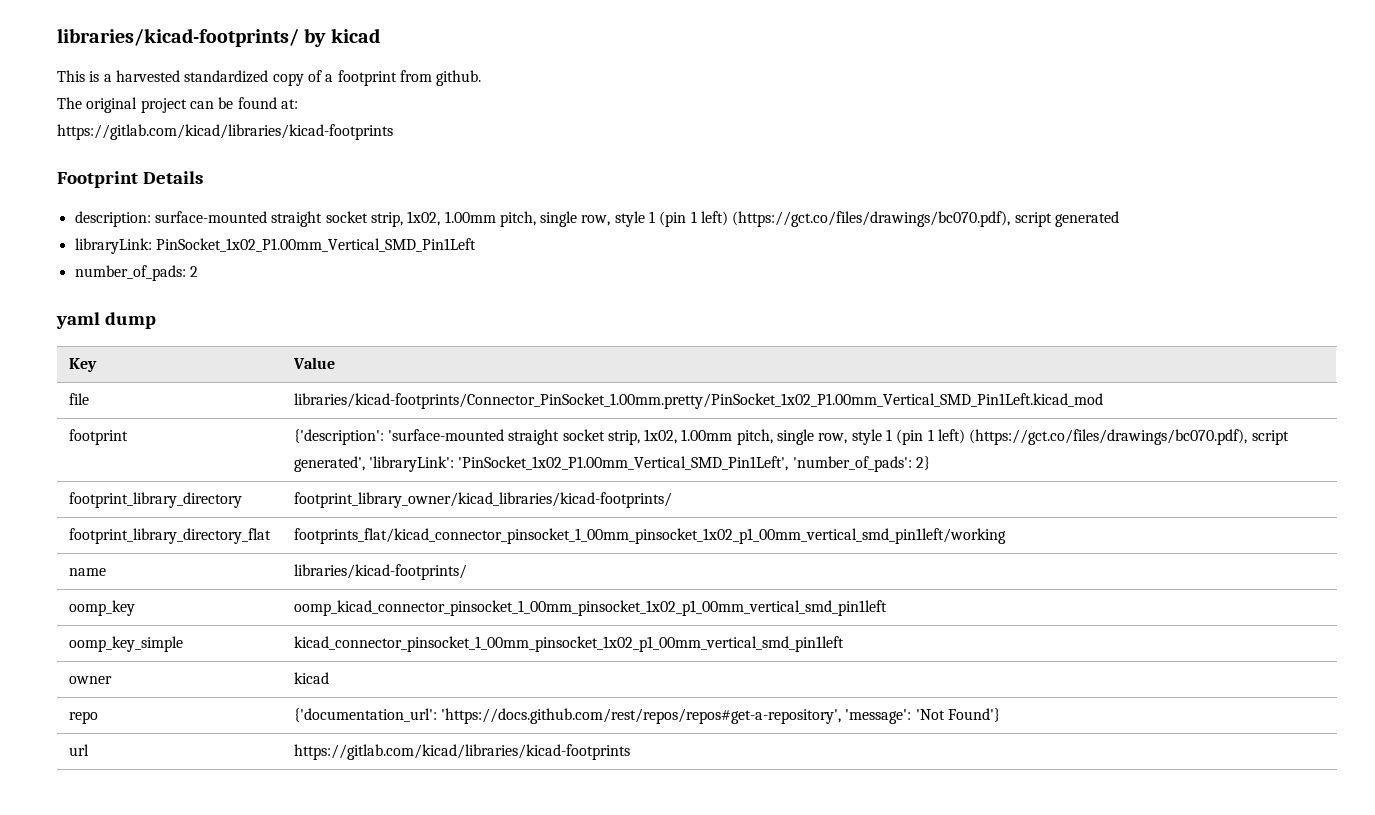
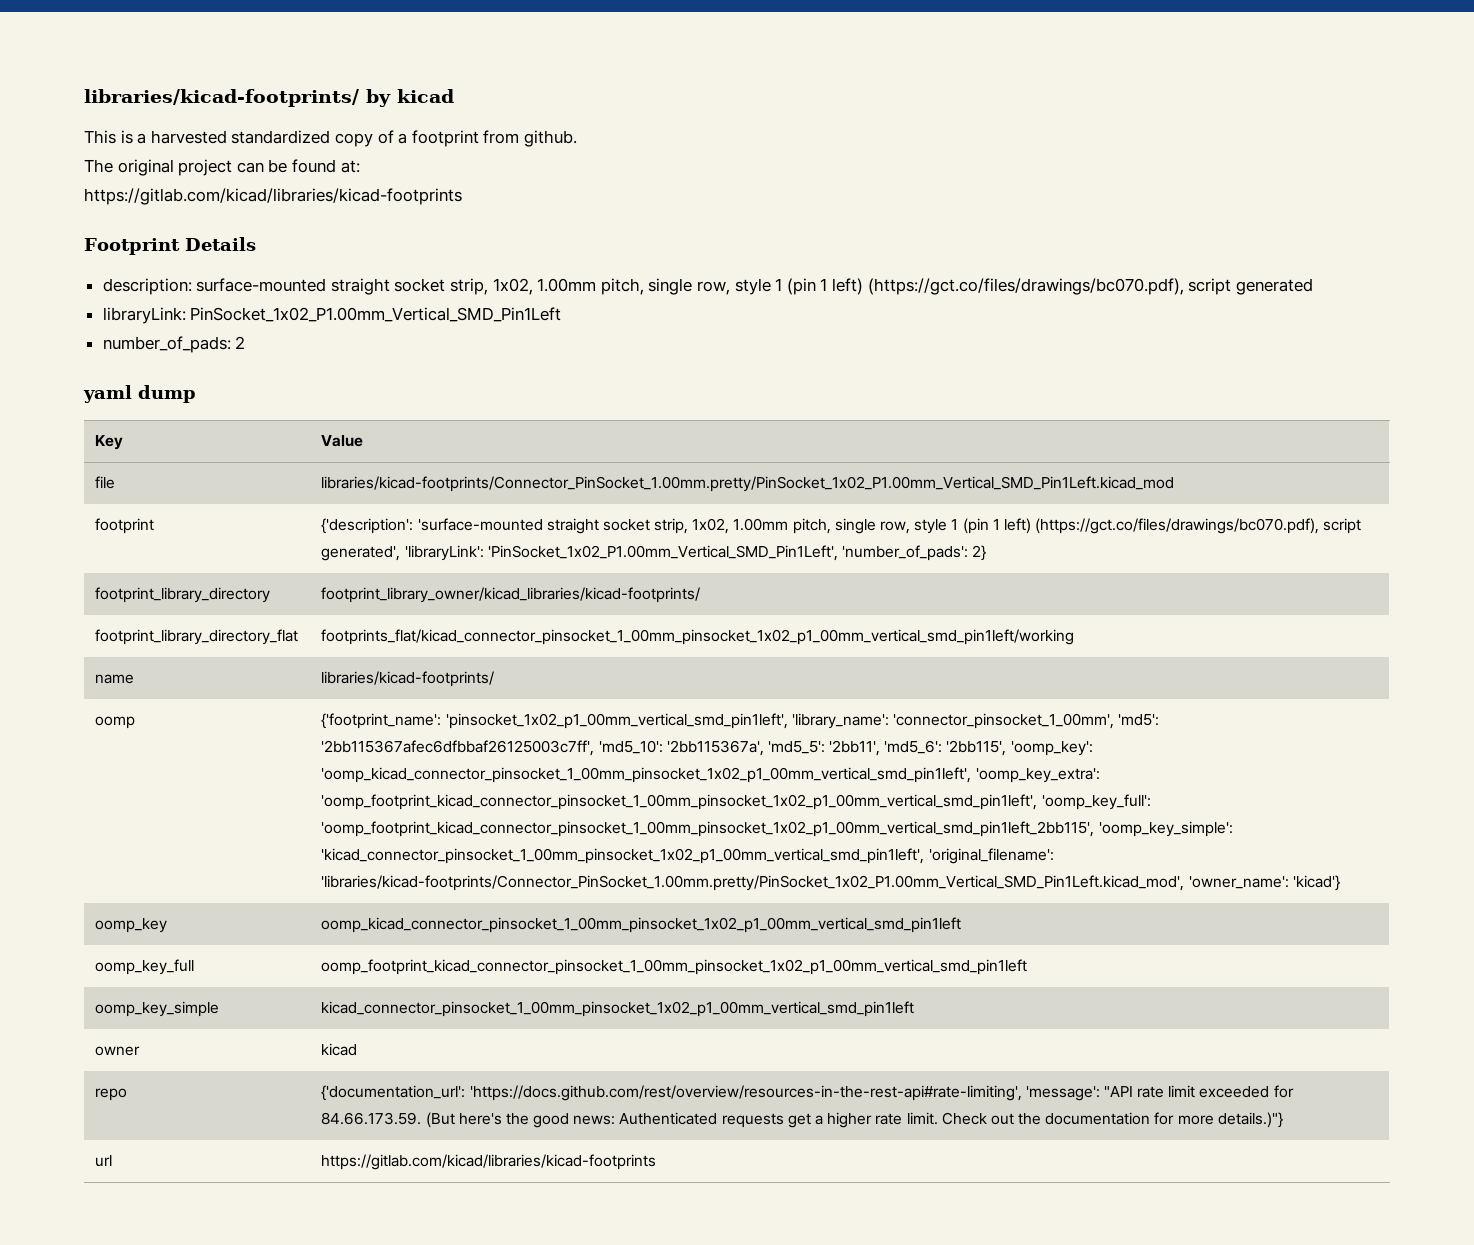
+ oomp | {'footprint_name': 'pinsocket_1x02_p1_00mm_vertical_smd_pin1left', 'library_name': 'connector_pinsocket_1_00mm', 'md5': '2bb115367afec6dfbbaf26125003c7ff', 'md5_10': '2bb115367a', 'md5_5': '2bb11', 'md5_6': '2bb115', 'oomp_key': 'oomp_kicad_connector_pinsocket_1_00mm_pinsocket_1x02_p1_00mm_vertical_smd_pin1left', 'oomp_key_extra': 'oomp_footprint_kicad_connector_pinsocket_1_00mm_pinsocket_1x02_p1_00mm_vertical_smd_pin1left', 'oomp_key_full': 'oomp_footprint_kicad_connector_pinsocket_1_00mm_pinsocket_1x02_p1_00mm_vertical_smd_pin1left_2bb115', 'oomp_key_simple': 'kicad_connector_pinsocket_1_00mm_pinsocket_1x02_p1_00mm_vertical_smd_pin1left', 'original_filename': 'libraries/kicad-footprints/Connector_PinSocket_1.00mm.pretty/PinSocket_1x02_P1.00mm_Vertical_SMD_Pin1Left.kicad_mod', 'owner_name': 'kicad'}
+ oomp_key_full | oomp_footprint_kicad_connector_pinsocket_1_00mm_pinsocket_1x02_p1_00mm_vertical_smd_pin1left
- repo | {'documentation_url': 'https://docs.github.com/rest/repos/repos#get-a-repository', 'message': 'Not Found'}
+ repo | {'documentation_url': 'https://docs.github.com/rest/overview/resources-in-the-rest-api#rate-limiting', 'message': "API rate limit exceeded for 84.66.173.59. (But here's the good news: Authenticated requests get a higher rate limit. Check out the documentation for more details.)"}

